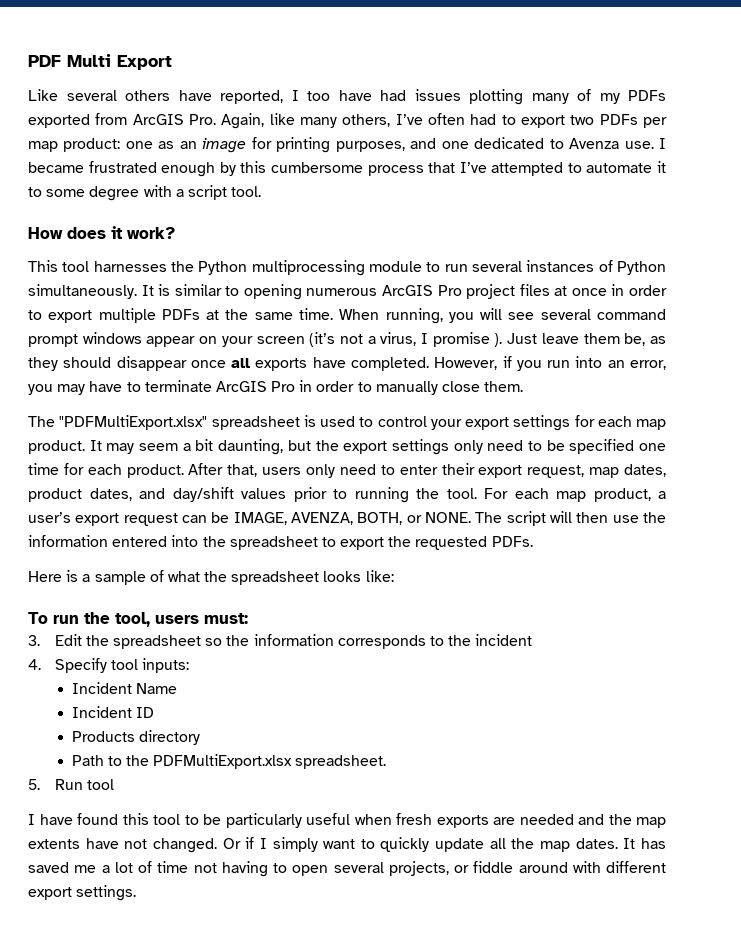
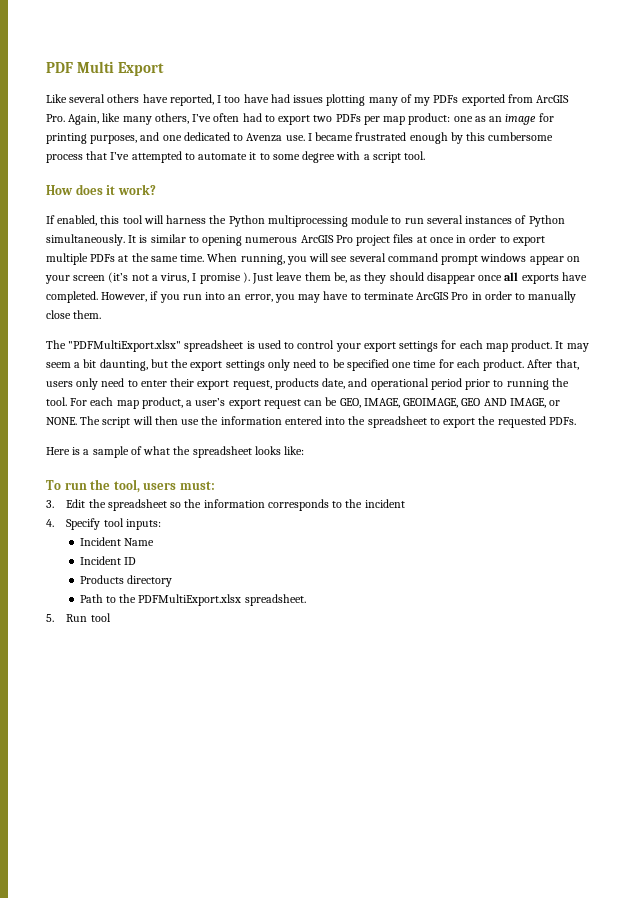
- This tool harnesses the Python multiprocessing module to run several instances of Python simultaneously.
+ If enabled, this tool will harness the Python multiprocessing module to run several instances of Python simultaneously.
- After that, users only need to enter their export request, map dates, product dates, and day/shift values prior to running the tool.
+ After that, users only need to enter their export request, products date, and operational period prior to running the tool.
- For each map product, a user’s export request can be IMAGE, AVENZA, BOTH, or NONE.
+ For each map product, a user’s export request can be GEO, IMAGE, GEOIMAGE, GEO AND IMAGE, or NONE.
- I have found this tool to be particularly useful when fresh exports are needed and the map extents have not changed. Or if I simply want to quickly update all the map dates. It has saved me a lot of time not having to open several projects, or fiddle around with different export settings.

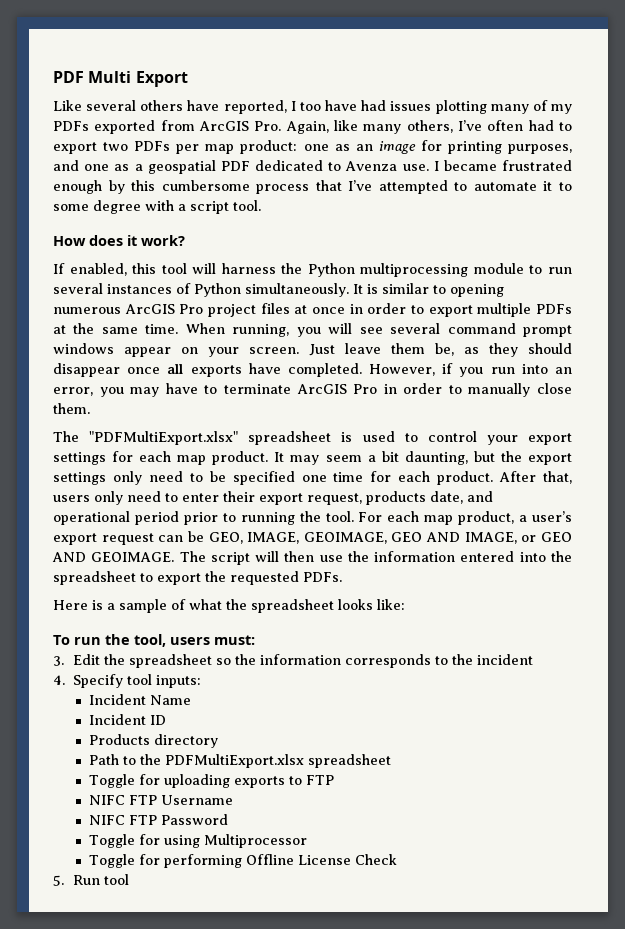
- Like several others have reported, I too have had issues plotting many of my PDFs exported from ArcGIS Pro. Again, like many others, I’ve often had to export two PDFs per map product: one as an image for printing purposes, and one dedicated to Avenza use.
+ Like several others have reported, I too have had issues plotting many of my PDFs exported from ArcGIS Pro. Again, like many others, I’ve often had to export two PDFs per map product: one as an image for printing purposes, and one as a geospatial PDF dedicated to Avenza use.
- When running, you will see several command prompt windows appear on your screen (it’s not a virus, I promise ).
+ When running, you will see several command prompt windows appear on your screen.
- For each map product, a user’s export request can be GEO, IMAGE, GEOIMAGE, GEO AND IMAGE, or NONE.
+ For each map product, a user’s export request can be GEO, IMAGE, GEOIMAGE, GEO AND IMAGE, or GEO AND GEOIMAGE.
- Path to the PDFMultiExport.xlsx spreadsheet.
+ Path to the PDFMultiExport.xlsx spreadsheet
+ Toggle for uploading exports to FTP
+ NIFC FTP Username
+ NIFC FTP Password
+ Toggle for using Multiprocessor
+ Toggle for performing Offline License Check

